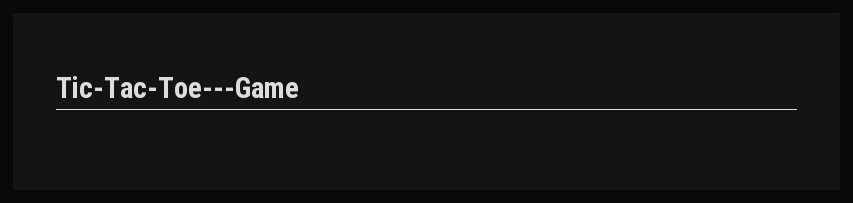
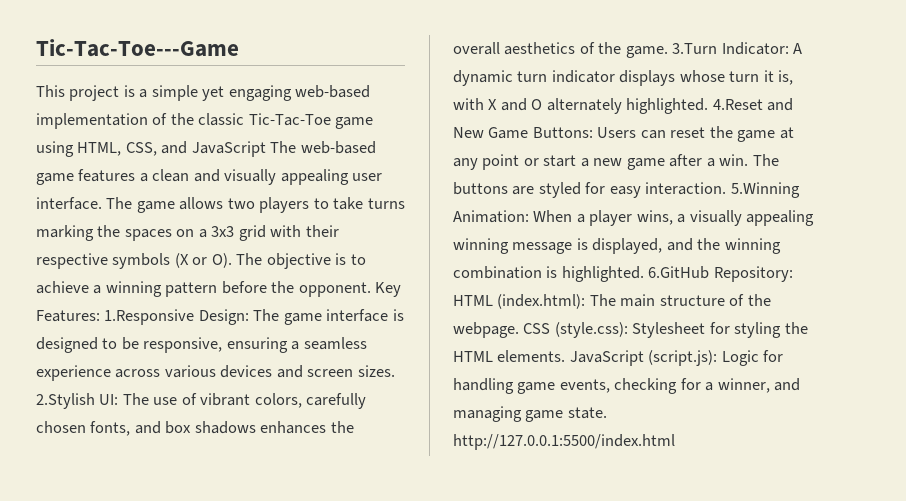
+ This project is a simple yet engaging web-based implementation of the classic Tic-Tac-Toe game using HTML, CSS, and JavaScript The web-based game features a clean and visually appealing user interface. The game allows two players to take turns marking the spaces on a 3x3 grid with their respective symbols (X or O). The objective is to achieve a winning pattern before the opponent. Key Features: 1.Responsive Design: The game interface is designed to be responsive, ensuring a seamless experience across various devices and screen sizes. 2.Stylish UI: The use of vibrant colors, carefully chosen fonts, and box shadows enhances the overall aesthetics of the game. 3.Turn Indicator: A dynamic turn indicator displays whose turn it is, with X and O alternately highlighted. 4.Reset and New Game Buttons: Users can reset the game at any point or start a new game after a win. The buttons are styled for easy interaction. 5.Winning Animation: When a player wins, a visually appealing winning message is displayed, and the winning combination is highlighted. 6.GitHub Repository: HTML (index.html): The main structure of the webpage. CSS (style.css): Stylesheet for styling the HTML elements. JavaScript (script.js): Logic for handling game events, checking for a winner, and managing game state. http://127.0.0.1:5500/index.html

